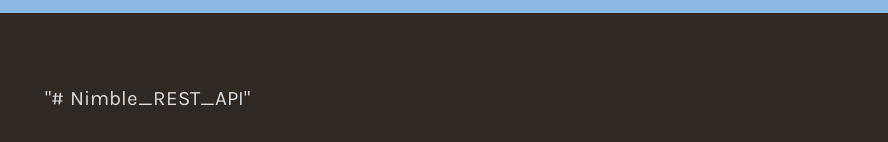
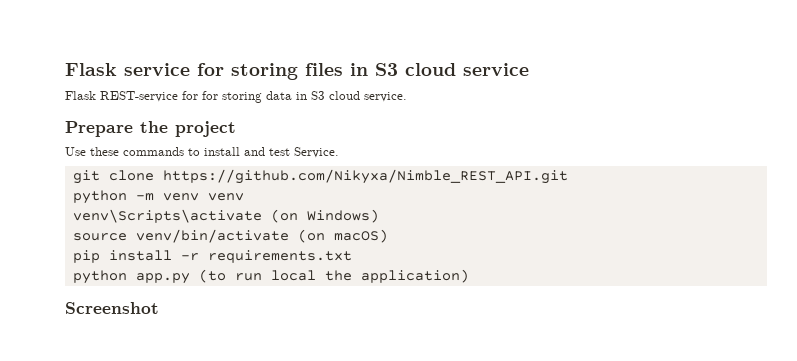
- "# Nimble_REST_API"
+ Flask service for storing files in S3 cloud service
+ Flask REST-service for for storing data in S3 cloud service.
+ Prepare the project
+ Use these commands to install and test Service.
+ git clone https://github.com/Nikyxa/Nimble_REST_API.git
+ python -m venv venv
+ venv\Scripts\activate (on Windows)
+ source venv/bin/activate (on macOS)
+ pip install -r requirements.txt
+ python app.py (to run local the application)
+ Screenshot

